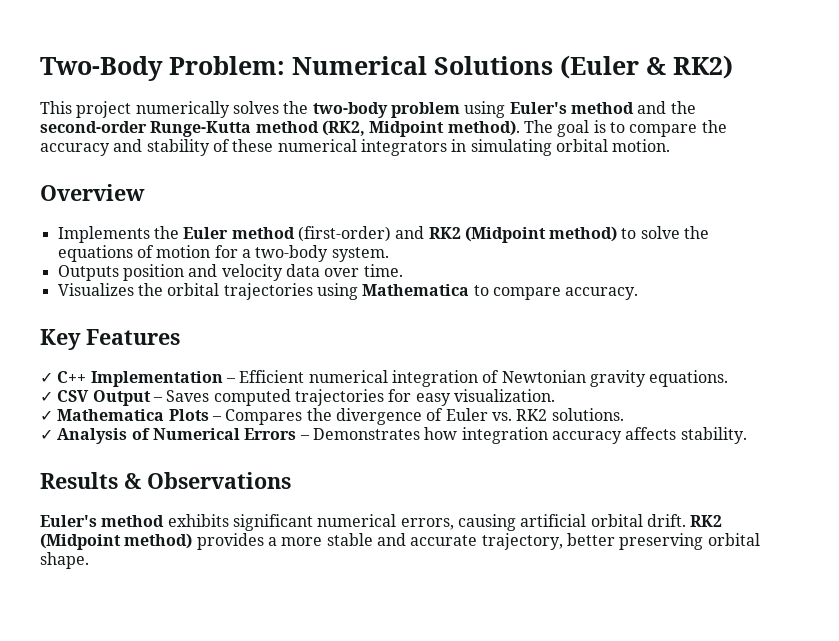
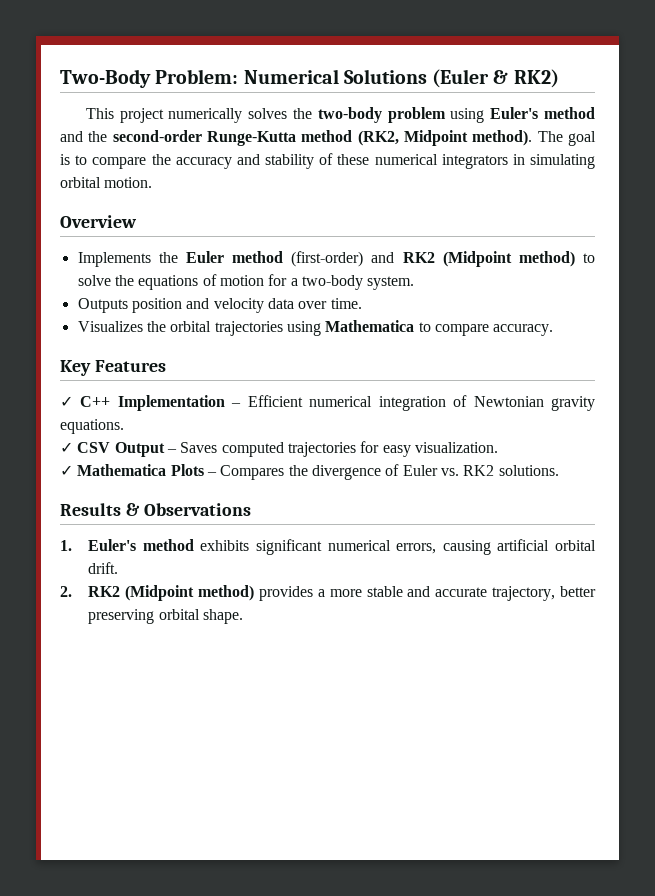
- ✓ Analysis of Numerical Errors – Demonstrates how integration accuracy affects stability.
- Euler's method exhibits significant numerical errors, causing artificial orbital drift. RK2 (Midpoint method) provides a more stable and accurate trajectory, better preserving orbital shape.
+ 1. Euler's method exhibits significant numerical errors, causing artificial orbital drift.
+ 2. RK2 (Midpoint method) provides a more stable and accurate trajectory, better preserving orbital shape.

